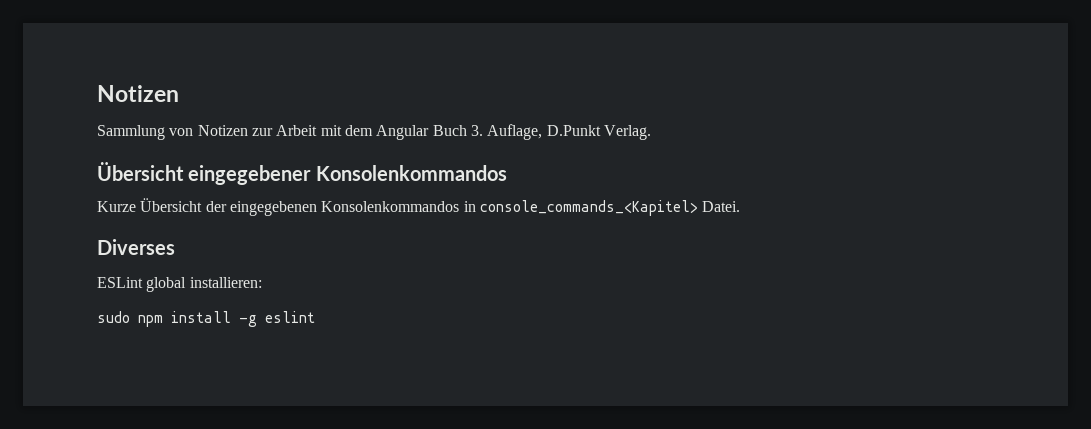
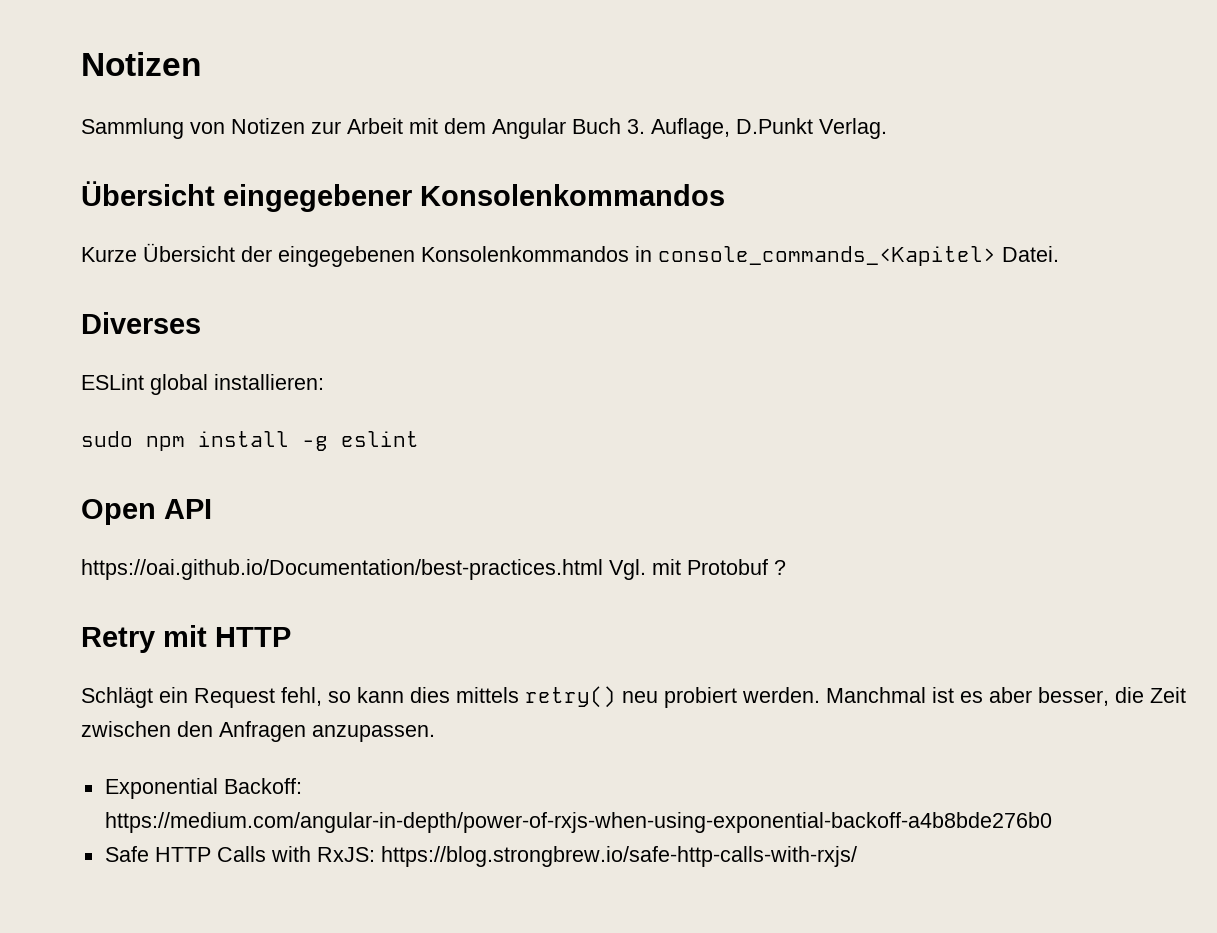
+ Open API
+ https://oai.github.io/Documentation/best-practices.html Vgl. mit Protobuf ?
+ Retry mit HTTP
+ Schlägt ein Request fehl, so kann dies mittels retry() neu probiert werden. Manchmal ist es aber besser, die Zeit zwischen den Anfragen anzupassen.
+ Exponential Backoff: https://medium.com/angular-in-depth/power-of-rxjs-when-using-exponential-backoff-a4b8bde276b0
+ Safe HTTP Calls with RxJS: https://blog.strongbrew.io/safe-http-calls-with-rxjs/

